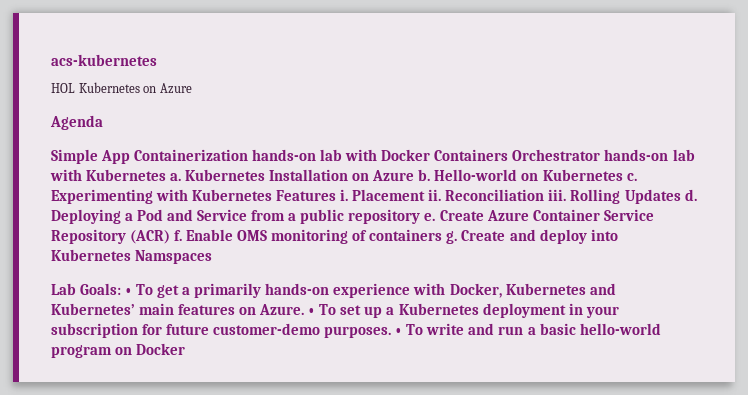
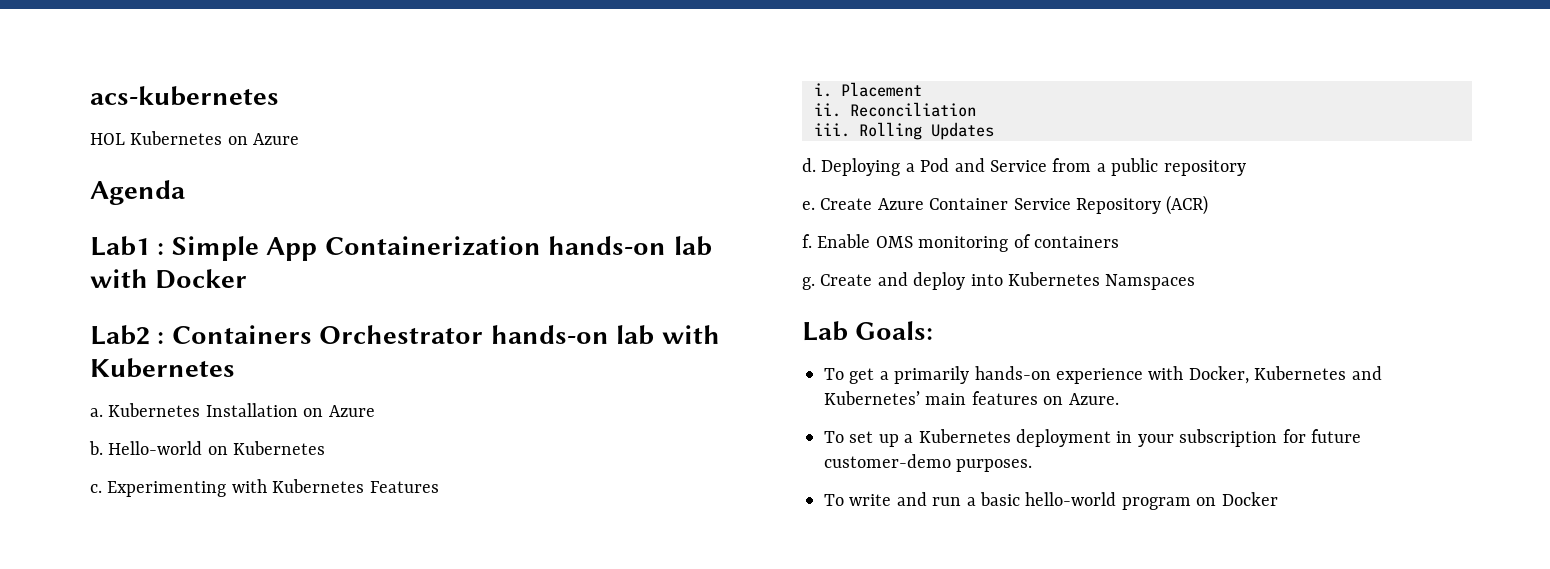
- Simple App Containerization hands-on lab with Docker Containers Orchestrator hands-on lab with Kubernetes a.
+ Lab1 : Simple App Containerization hands-on lab with Docker
+ Lab2 : Containers Orchestrator hands-on lab with Kubernetes
+ a.
- Kubernetes Installation on Azure b.
+ Kubernetes Installation on Azure
+ b.
- Hello-world on Kubernetes c.
+ Hello-world on Kubernetes
+ c.
- Experimenting with Kubernetes Features i.
+ Experimenting with Kubernetes Features
+ i.
- Placement ii.
+ Placement
+ ii.
- Reconciliation iii.
+ Reconciliation
+ iii.
- Rolling Updates d.
+ Rolling Updates
+ d.
- Deploying a Pod and Service from a public repository e.
+ Deploying a Pod and Service from a public repository
+ e.
- Create Azure Container Service Repository (ACR) f.
+ Create Azure Container Service Repository (ACR)
+ f.
- Enable OMS monitoring of containers g.
+ Enable OMS monitoring of containers
+ g.
- Lab Goals: • To get a primarily hands-on experience with Docker, Kubernetes and Kubernetes’ main features on Azure. • To set up a Kubernetes deployment in your subscription for future customer-demo purposes. • To write and run a basic hello-world program on Docker
+ Lab Goals:
+ To get a primarily hands-on experience with Docker, Kubernetes and Kubernetes’ main features on Azure.
+ To set up a Kubernetes deployment in your subscription for future customer-demo purposes.
+ To write and run a basic hello-world program on Docker

